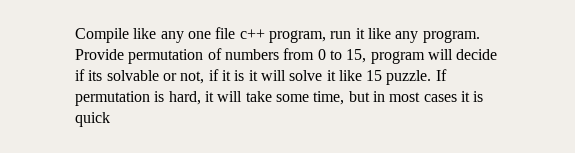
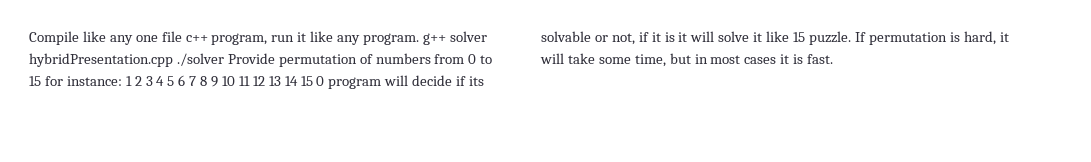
- Compile like any one file c++ program, run it like any program. Provide permutation of numbers from 0 to 15, program will decide if its solvable or not, if it is it will solve it like 15 puzzle.
+ Compile like any one file c++ program, run it like any program. g++ solver hybridPresentation.cpp ./solver Provide permutation of numbers from 0 to 15 for instance: 1 2 3 4 5 6 7 8 9 10 11 12 13 14 15 0 program will decide if its solvable or not, if it is it will solve it like 15 puzzle.
- If permutation is hard, it will take some time, but in most cases it is quick
+ If permutation is hard, it will take some time, but in most cases it is fast.

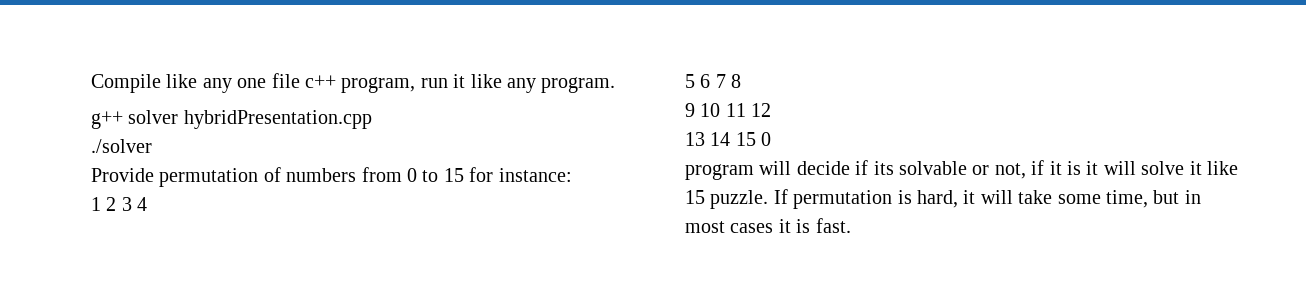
- Compile like any one file c++ program, run it like any program. g++ solver hybridPresentation.cpp ./solver Provide permutation of numbers from 0 to 15 for instance: 1 2 3 4 5 6 7 8 9 10 11 12 13 14 15 0 program will decide if its solvable or not, if it is it will solve it like 15 puzzle.
+ Compile like any one file c++ program, run it like any program.
+ g++ solver hybridPresentation.cpp
+ ./solver
+ Provide permutation of numbers from 0 to 15 for instance:
+ 1 2 3 4
+ 5 6 7 8
+ 9 10 11 12
+ 13 14 15 0
+ program will decide if its solvable or not, if it is it will solve it like 15 puzzle.

